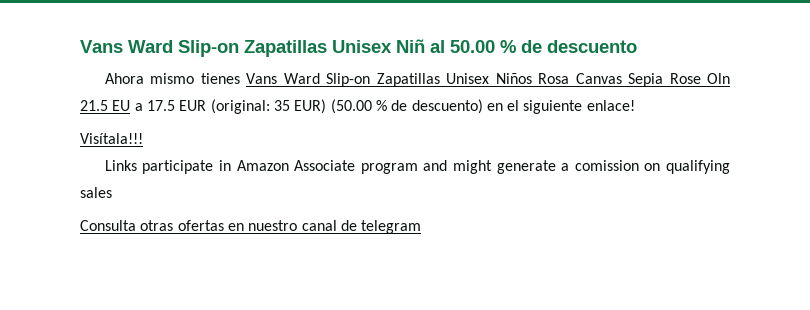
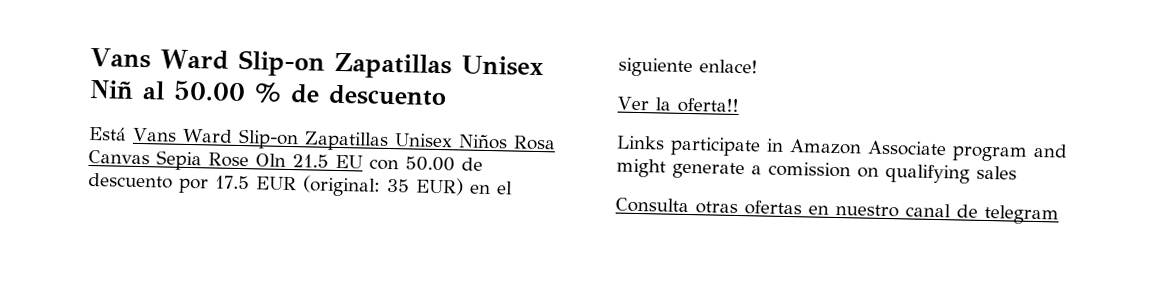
- Ahora mismo tienes Vans Ward Slip-on Zapatillas Unisex Niños Rosa Canvas Sepia Rose Oln 21.5 EU a 17.5 EUR (original: 35 EUR) (50.00 % de descuento) en el siguiente enlace!
+ Está Vans Ward Slip-on Zapatillas Unisex Niños Rosa Canvas Sepia Rose Oln 21.5 EU con 50.00 de descuento por 17.5 EUR (original: 35 EUR) en el siguiente enlace!
- Visítala!!!
+ Ver la oferta!!

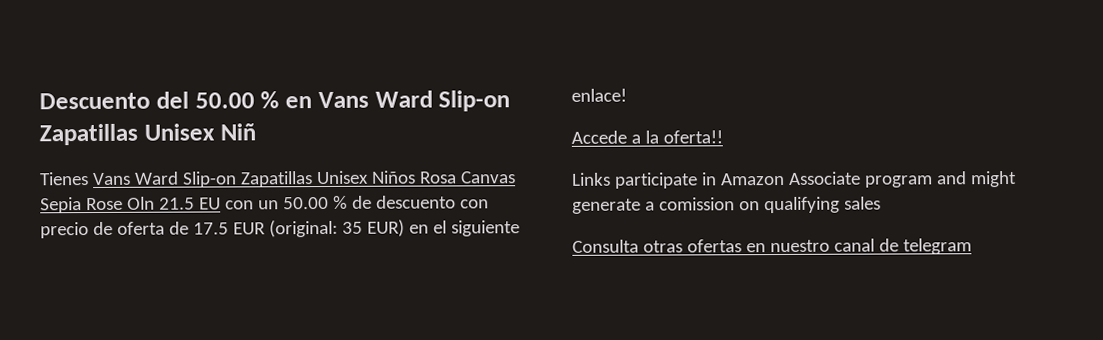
- Vans Ward Slip-on Zapatillas Unisex Niñ al 50.00 % de descuento
- Está Vans Ward Slip-on Zapatillas Unisex Niños Rosa Canvas Sepia Rose Oln 21.5 EU con 50.00 de descuento por 17.5 EUR (original: 35 EUR) en el siguiente enlace!
+ Descuento del 50.00 % en Vans Ward Slip-on Zapatillas Unisex Niñ
+ Tienes Vans Ward Slip-on Zapatillas Unisex Niños Rosa Canvas Sepia Rose Oln 21.5 EU con un 50.00 % de descuento con precio de oferta de 17.5 EUR (original: 35 EUR) en el siguiente enlace!
- Ver la oferta!!
+ Accede a la oferta!!

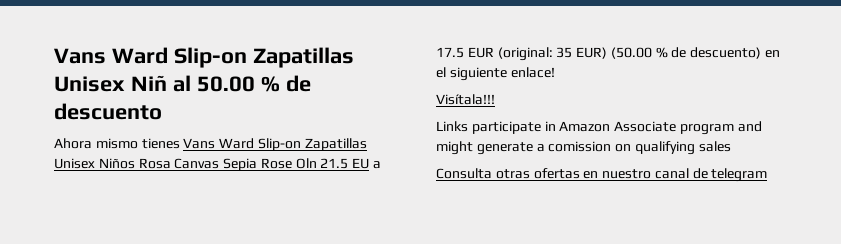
- Descuento del 50.00 % en Vans Ward Slip-on Zapatillas Unisex Niñ
- Tienes Vans Ward Slip-on Zapatillas Unisex Niños Rosa Canvas Sepia Rose Oln 21.5 EU con un 50.00 % de descuento con precio de oferta de 17.5 EUR (original: 35 EUR) en el siguiente enlace!
+ Vans Ward Slip-on Zapatillas Unisex Niñ al 50.00 % de descuento
+ Ahora mismo tienes Vans Ward Slip-on Zapatillas Unisex Niños Rosa Canvas Sepia Rose Oln 21.5 EU a 17.5 EUR (original: 35 EUR) (50.00 % de descuento) en el siguiente enlace!
- Accede a la oferta!!
+ Visítala!!!

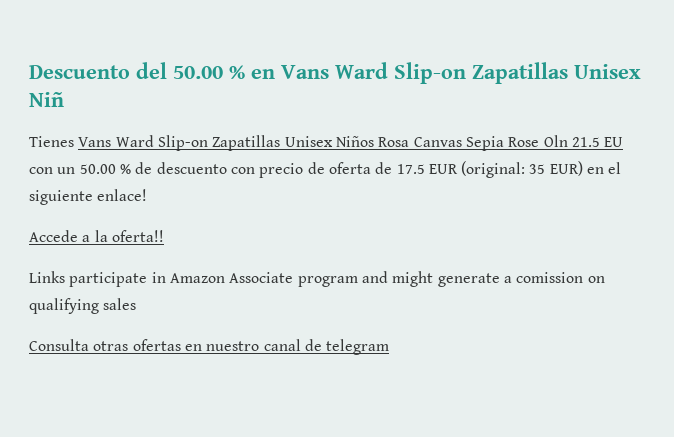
- Vans Ward Slip-on Zapatillas Unisex Niñ al 50.00 % de descuento
- Ahora mismo tienes Vans Ward Slip-on Zapatillas Unisex Niños Rosa Canvas Sepia Rose Oln 21.5 EU a 17.5 EUR (original: 35 EUR) (50.00 % de descuento) en el siguiente enlace!
+ Descuento del 50.00 % en Vans Ward Slip-on Zapatillas Unisex Niñ
+ Tienes Vans Ward Slip-on Zapatillas Unisex Niños Rosa Canvas Sepia Rose Oln 21.5 EU con un 50.00 % de descuento con precio de oferta de 17.5 EUR (original: 35 EUR) en el siguiente enlace!
- Visítala!!!
+ Accede a la oferta!!

